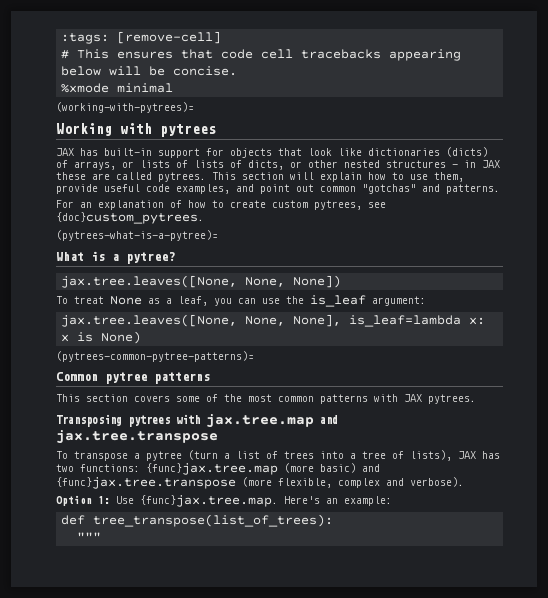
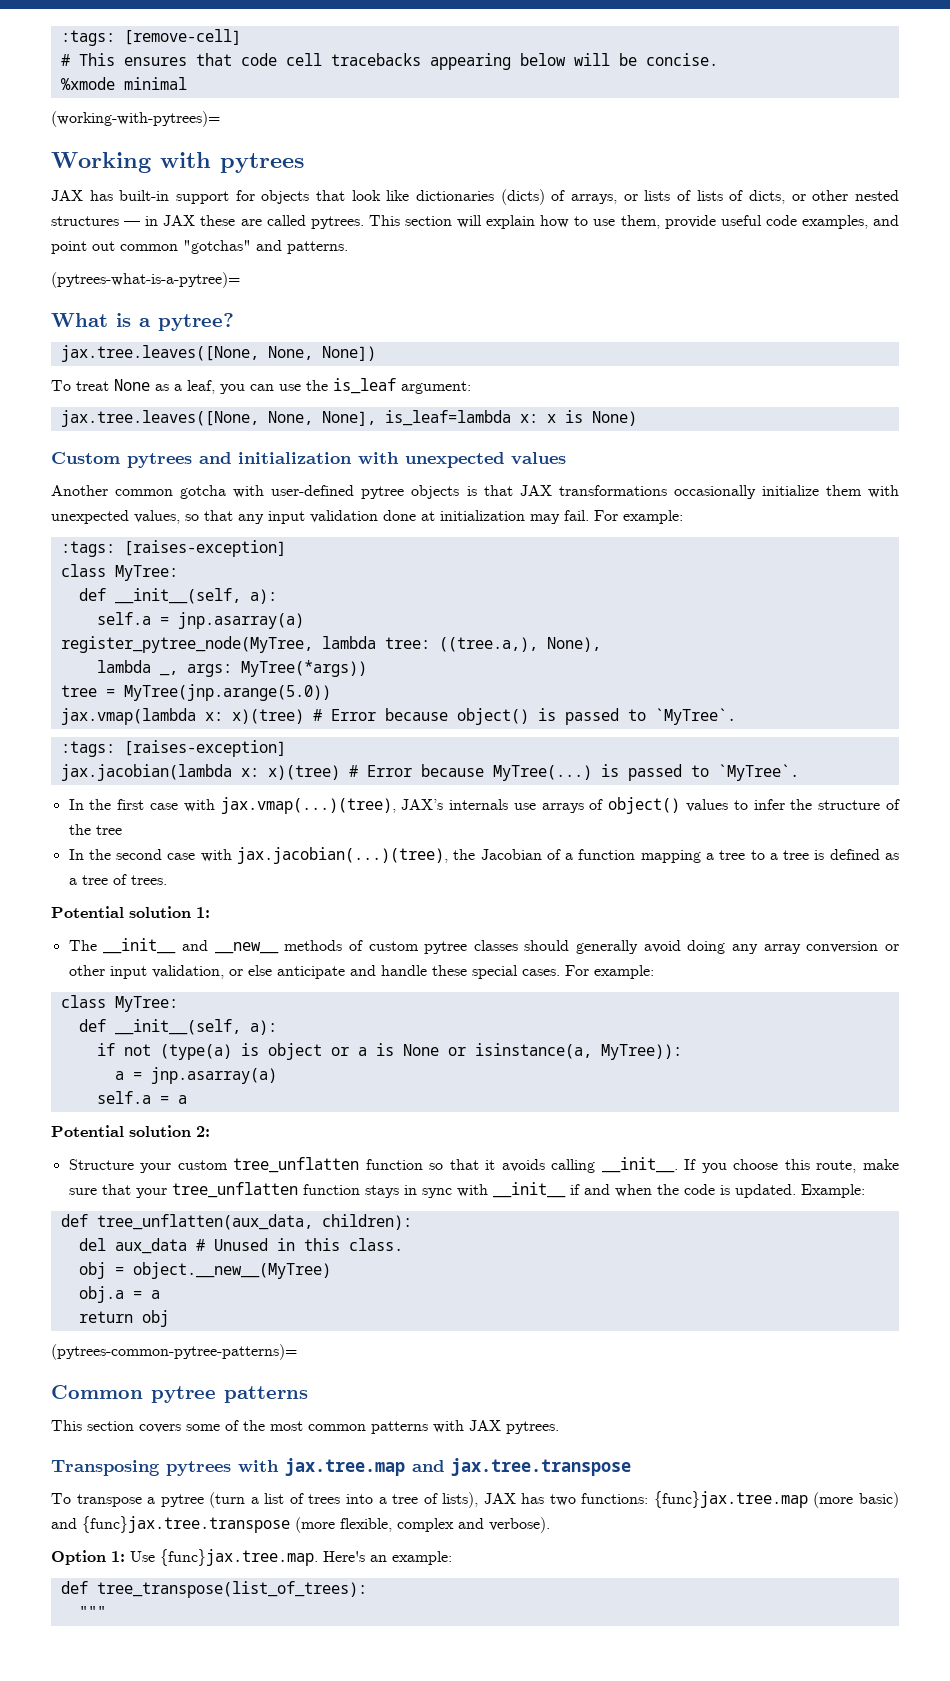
- For an explanation of how to create custom pytrees, see {doc}custom_pytrees.
+ Custom pytrees and initialization with unexpected values
+ Another common gotcha with user-defined pytree objects is that JAX transformations occasionally initialize them with unexpected values, so that any input validation done at initialization may fail. For example:
+ :tags: [raises-exception]
+ class MyTree:
+ def __init__(self, a):
+ self.a = jnp.asarray(a)
+ register_pytree_node(MyTree, lambda tree: ((tree.a,), None),
+ lambda _, args: MyTree(*args))
+ tree = MyTree(jnp.arange(5.0))
+ jax.vmap(lambda x: x)(tree) # Error because object() is passed to `MyTree`.
+ :tags: [raises-exception]
+ jax.jacobian(lambda x: x)(tree) # Error because MyTree(...) is passed to `MyTree`.
+ In the first case with jax.vmap(...)(tree), JAX’s internals use arrays of object() values to infer the structure of the tree
+ In the second case with jax.jacobian(...)(tree), the Jacobian of a function mapping a tree to a tree is defined as a tree of trees.
+ Potential solution 1:
+ The __init__ and __new__ methods of custom pytree classes should generally avoid doing any array conversion or other input validation, or else anticipate and handle these special cases. For example:
+ class MyTree:
+ def __init__(self, a):
+ if not (type(a) is object or a is None or isinstance(a, MyTree)):
+ a = jnp.asarray(a)
+ self.a = a
+ Potential solution 2:
+ Structure your custom tree_unflatten function so that it avoids calling __init__. If you choose this route, make sure that your tree_unflatten function stays in sync with __init__ if and when the code is updated. Example:
+ def tree_unflatten(aux_data, children):
+ del aux_data # Unused in this class.
+ obj = object.__new__(MyTree)
+ obj.a = a
+ return obj

